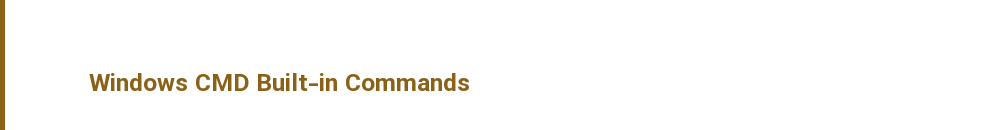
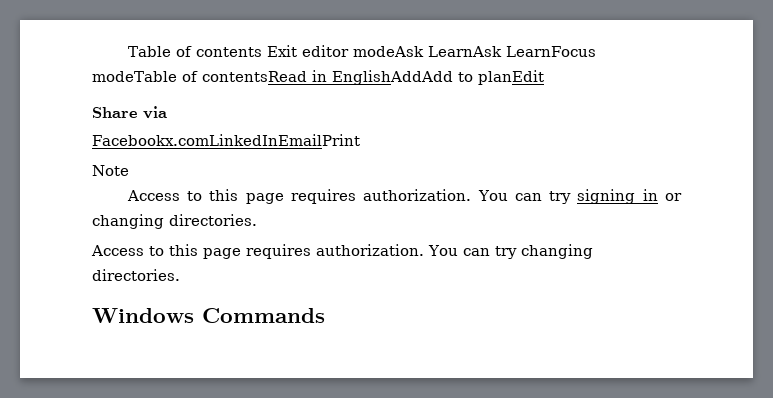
- Windows CMD Built-in Commands
+ Table of contents Exit editor modeAsk LearnAsk LearnFocus modeTable of contentsRead in EnglishAddAdd to planEdit
+ Share via
+ Facebookx.comLinkedInEmailPrint
+ Note
+ Access to this page requires authorization. You can try signing in or changing directories.
+ Access to this page requires authorization. You can try changing directories.
+ Windows Commands

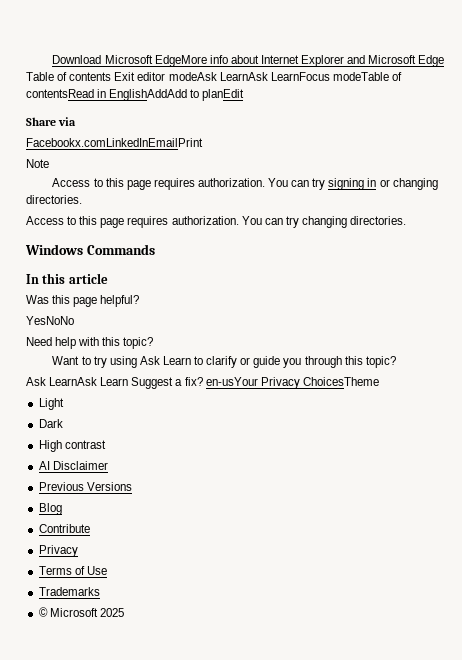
- Table of contents Exit editor modeAsk LearnAsk LearnFocus modeTable of contentsRead in EnglishAddAdd to planEdit
+ Download Microsoft EdgeMore info about Internet Explorer and Microsoft Edge Table of contents Exit editor modeAsk LearnAsk LearnFocus modeTable of contentsRead in EnglishAddAdd to planEdit
+ In this article
+ Was this page helpful?
+ YesNoNo
+ Need help with this topic?
+ Want to try using Ask Learn to clarify or guide you through this topic?
+ Ask LearnAsk Learn Suggest a fix? en-usYour Privacy ChoicesTheme
+ Light
+ Dark
+ High contrast
+ AI Disclaimer
+ Previous Versions
+ Blog
+ Contribute
+ Privacy
+ Terms of Use
+ Trademarks
+ © Microsoft 2025

